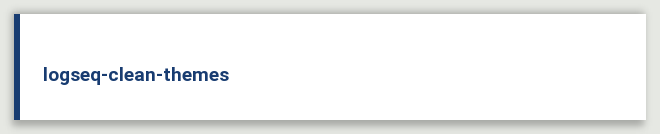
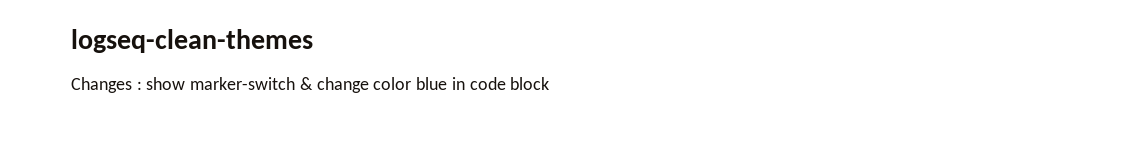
+ Changes : show marker-switch & change color blue in code block

